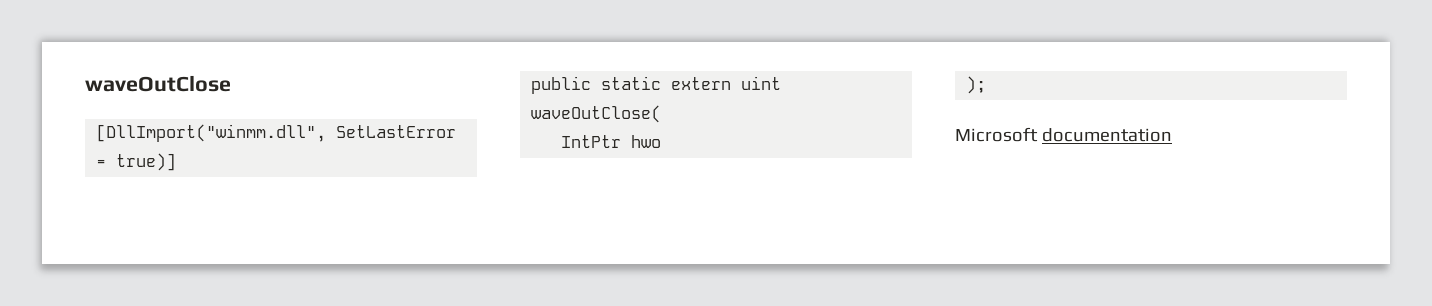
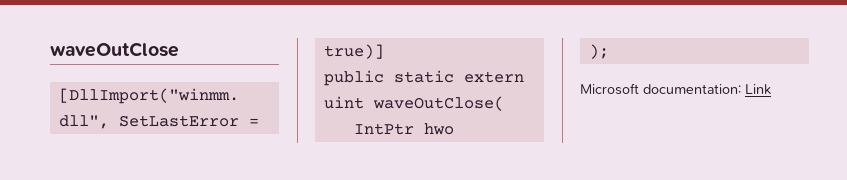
- Microsoft documentation
+ Microsoft documentation: Link

